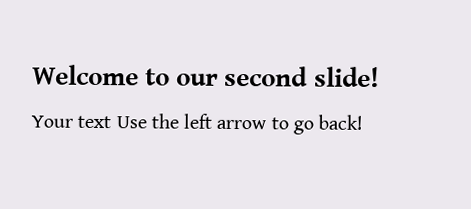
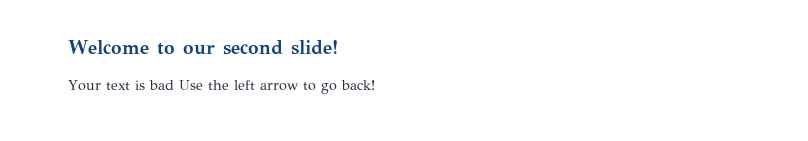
- Your text Use the left arrow to go back!
+ Your text is bad Use the left arrow to go back!

